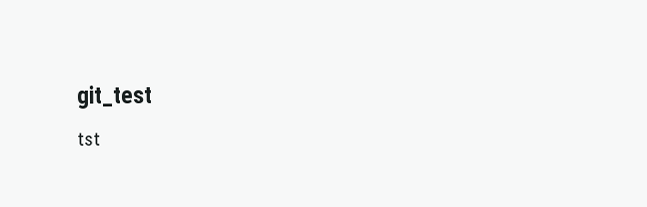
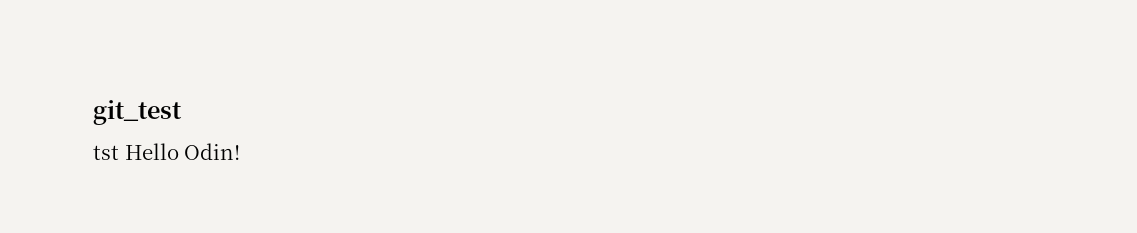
- tst
+ tst Hello Odin!

